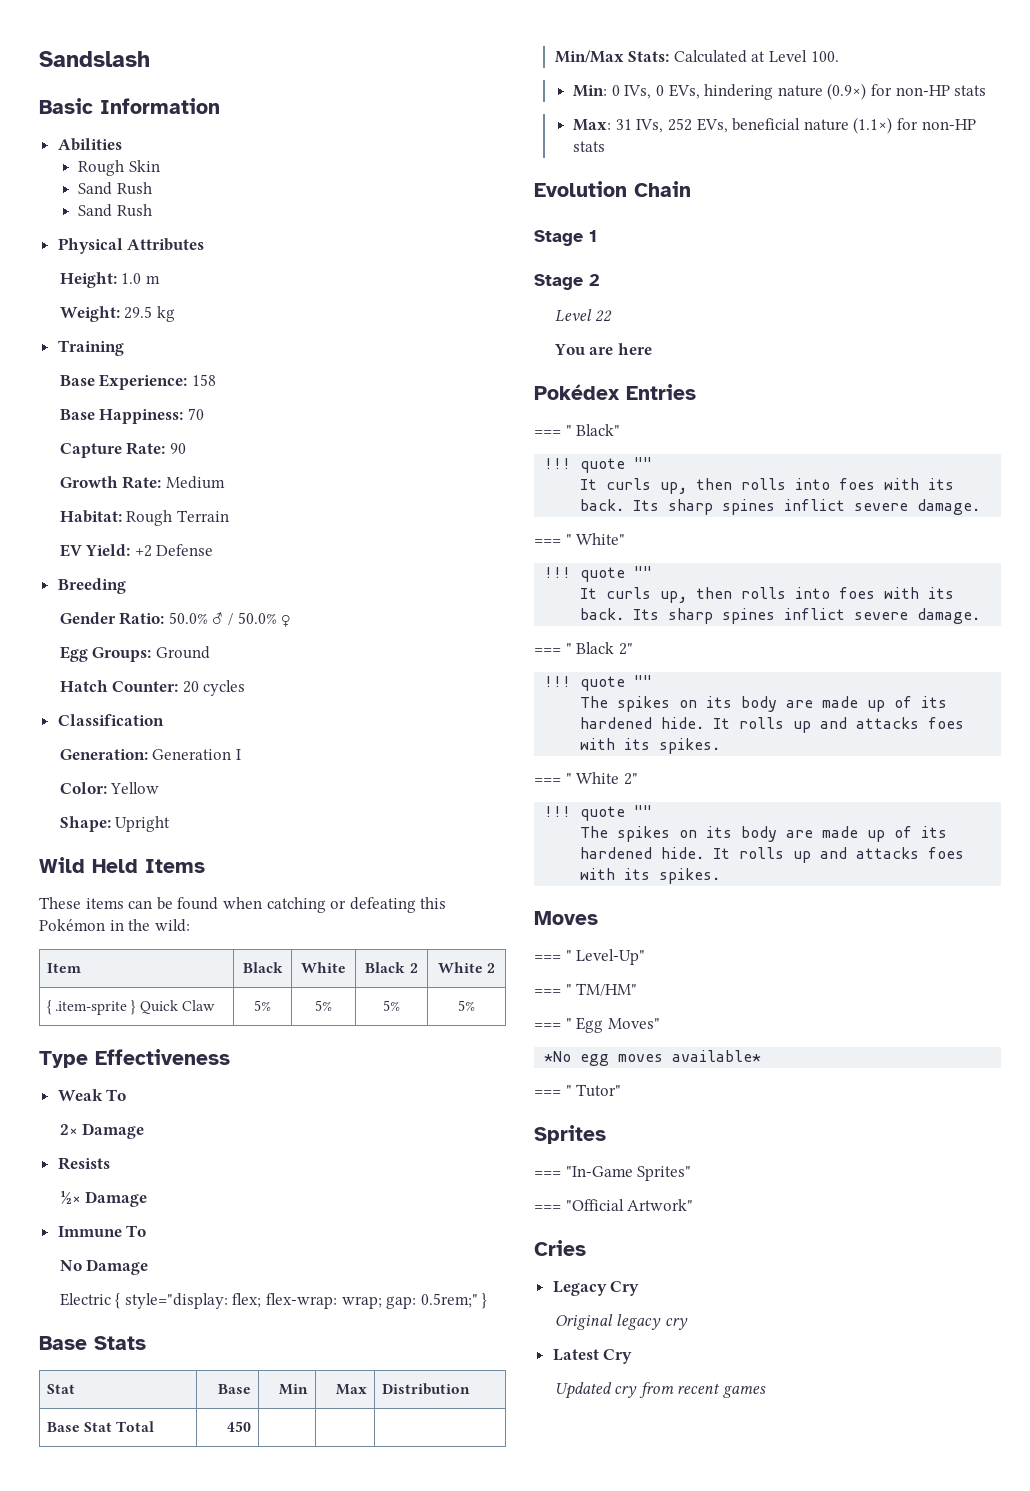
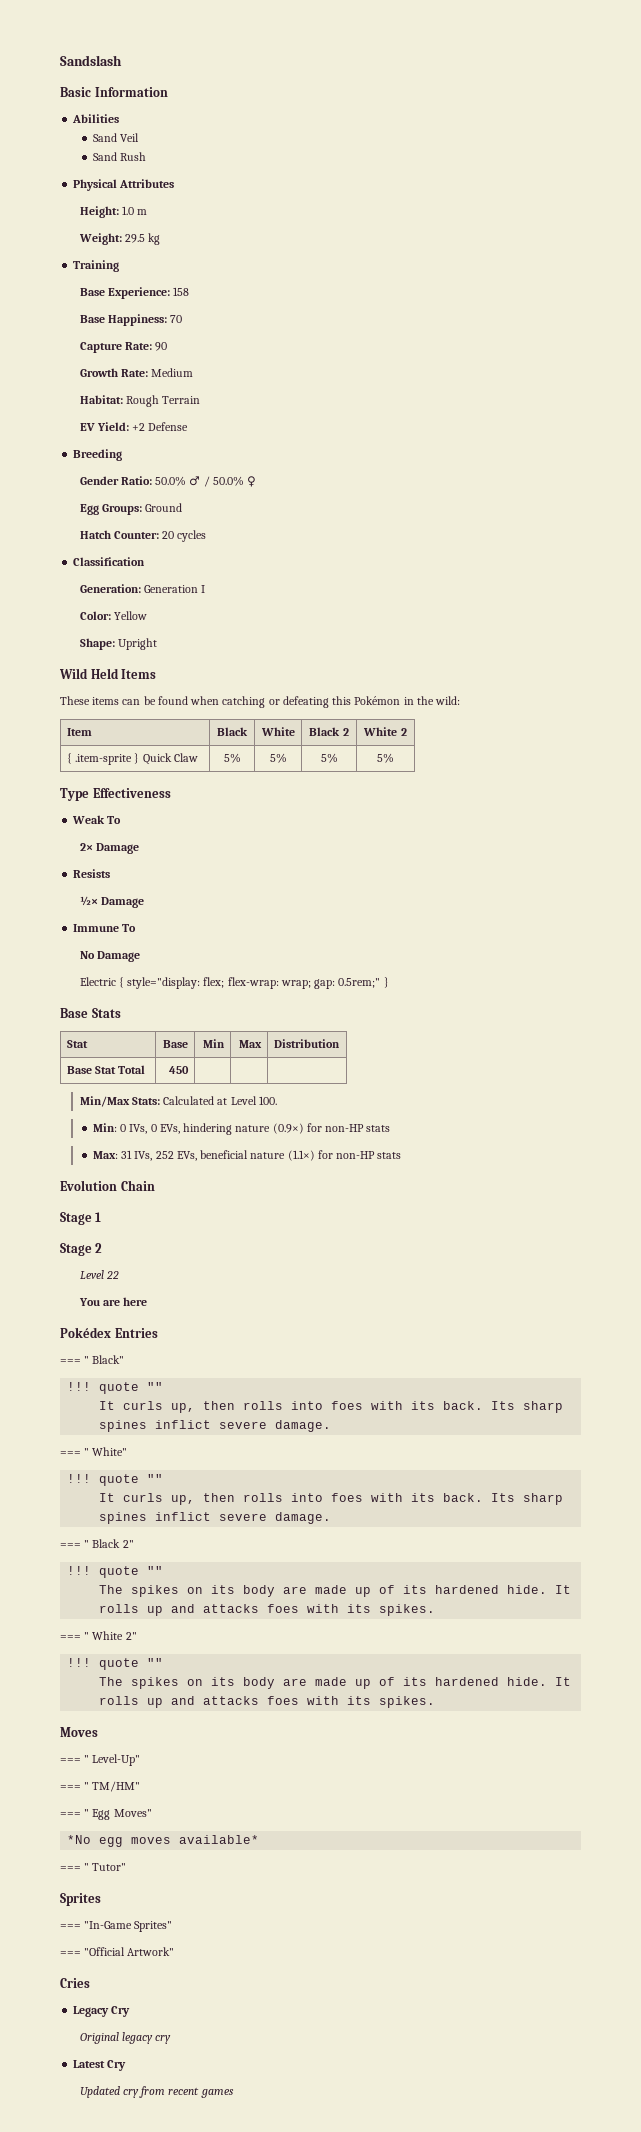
- Rough Skin
- Sand Rush
+ Sand Veil

